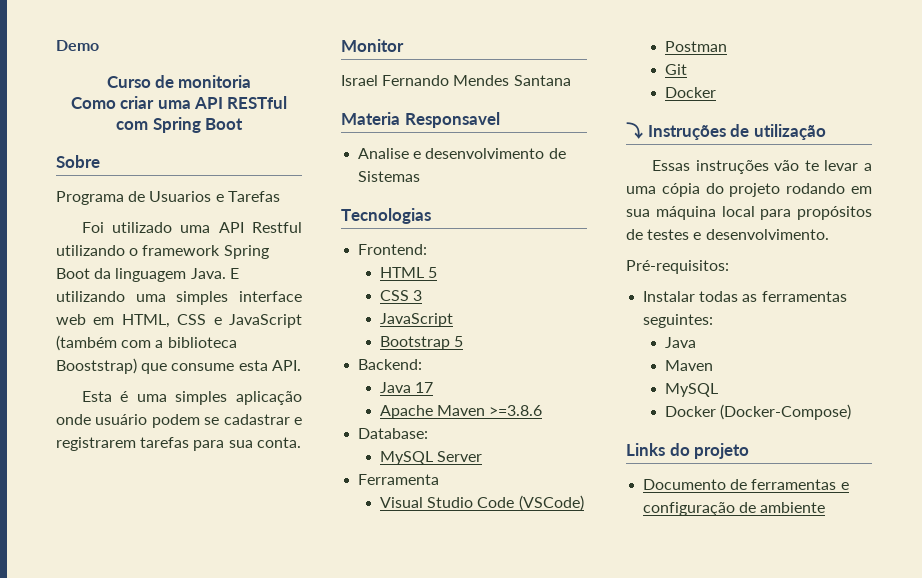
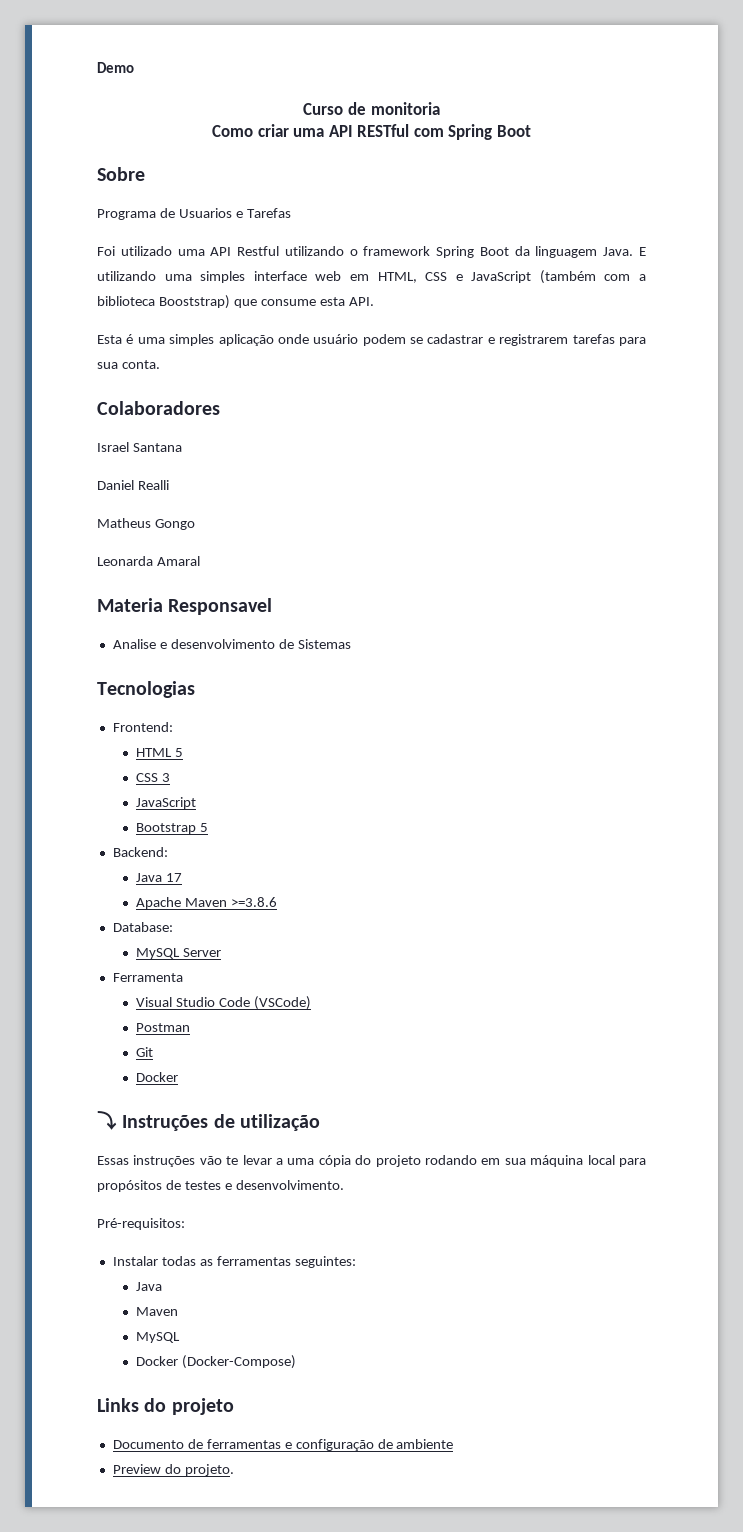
- Monitor
+ Colaboradores
- Israel Fernando Mendes Santana
+ Israel Santana
+ Daniel Realli
+ Matheus Gongo
+ Leonarda Amaral
+ Preview do projeto.

